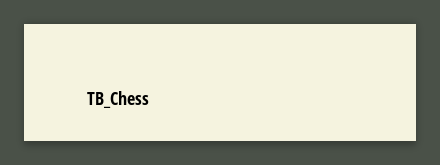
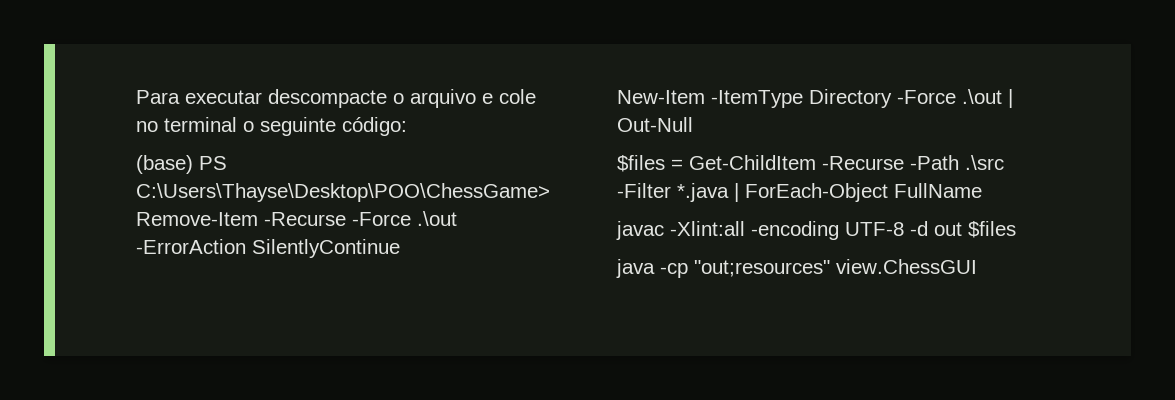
- TB_Chess
+ Para executar descompacte o arquivo e cole no terminal o seguinte código:
+ (base) PS C:\Users\Thayse\Desktop\POO\ChessGame> Remove-Item -Recurse -Force .\out -ErrorAction SilentlyContinue
+ New-Item -ItemType Directory -Force .\out | Out-Null
+ $files = Get-ChildItem -Recurse -Path .\src -Filter *.java | ForEach-Object FullName
+ javac -Xlint:all -encoding UTF-8 -d out $files
+ java -cp "out;resources" view.ChessGUI

